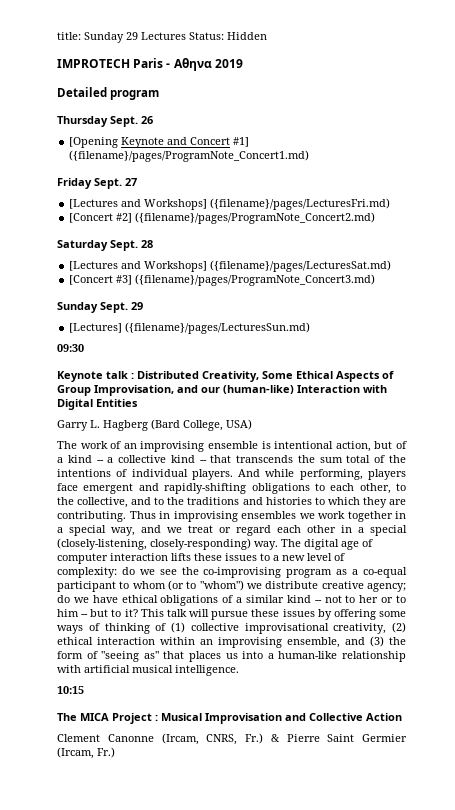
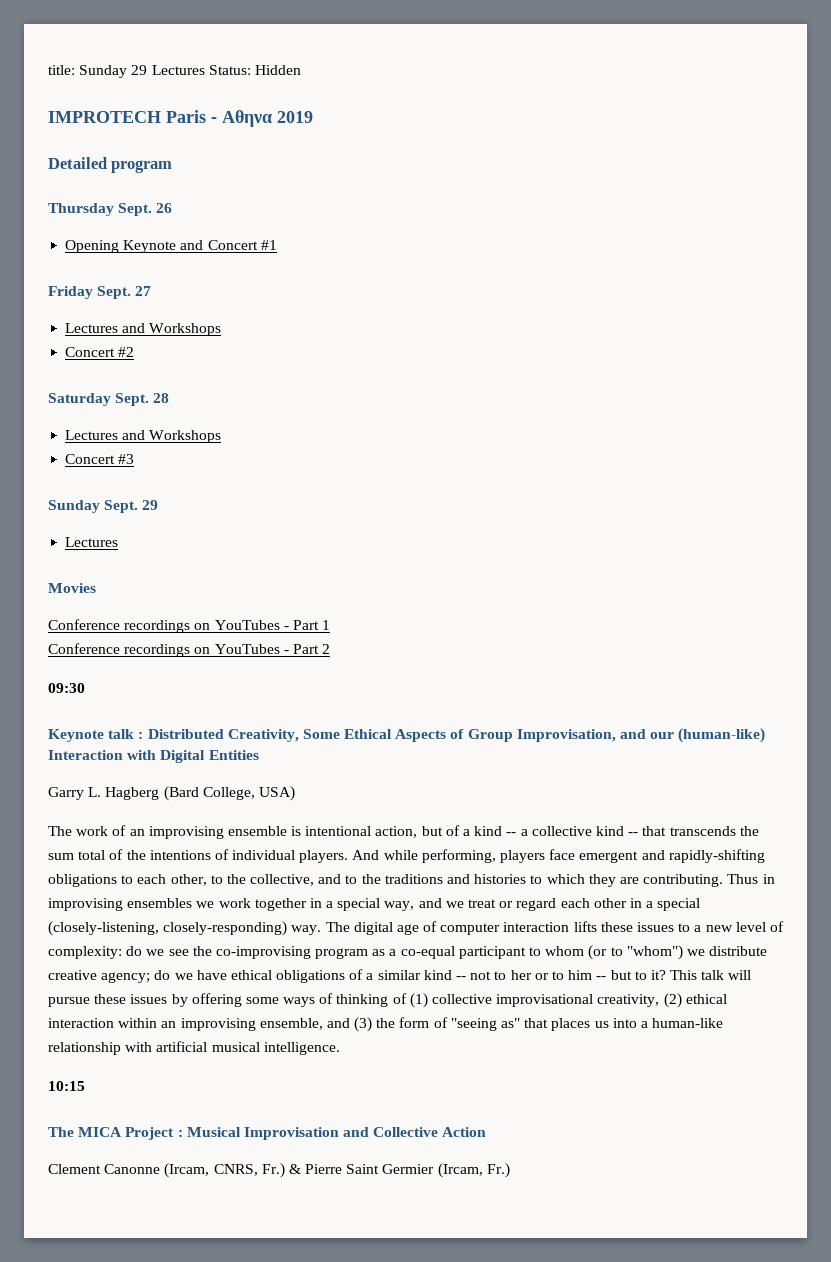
- [Opening Keynote and Concert #1] ({filename}/pages/ProgramNote_Concert1.md)
+ Opening Keynote and Concert #1
  27
- [Lectures and Workshops] ({filename}/pages/LecturesFri.md)
- [Concert #2] ({filename}/pages/ProgramNote_Concert2.md)
+ Lectures and Workshops
+ Concert #2
  Saturday Sept. 28
- [Lectures and Workshops] ({filename}/pages/LecturesSat.md)
- [Concert #3] ({filename}/pages/ProgramNote_Concert3.md)
+ Lectures and Workshops
+ Concert #3
  Sunday Sept. 29
- [Lectures] ({filename}/pages/LecturesSun.md)
+ Lectures
+ Movies
+ Conference recordings on YouTubes - Part 1
+ Conference recordings on YouTubes - Part 2

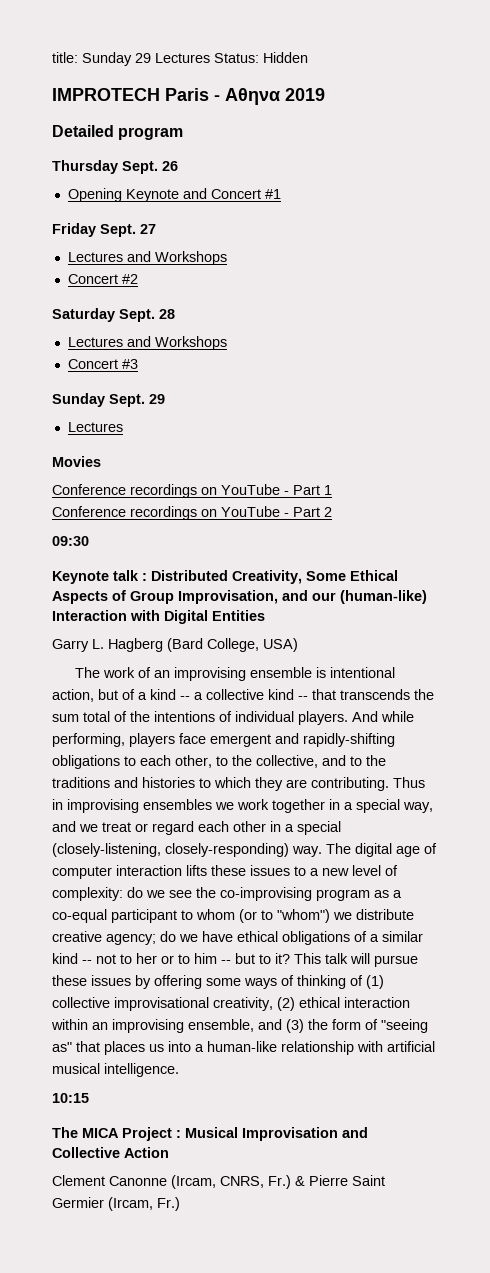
- Conference recordings on YouTubes - Part 1
+ Conference recordings on YouTube - Part 1
- Conference recordings on YouTubes - Part 2
+ Conference recordings on YouTube - Part 2

